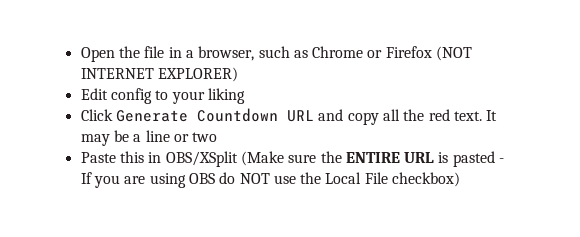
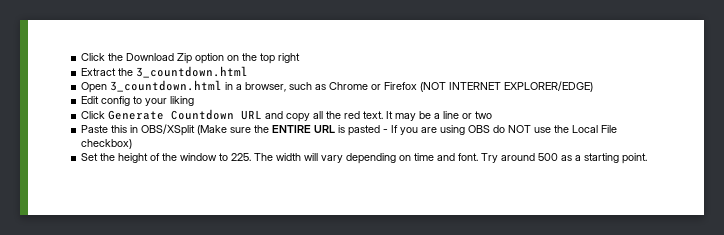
- Open the file in a browser, such as Chrome or Firefox (NOT INTERNET EXPLORER)
+ Click the Download Zip option on the top right
+ Extract the 3_countdown.html
+ Open 3_countdown.html in a browser, such as Chrome or Firefox (NOT INTERNET EXPLORER/EDGE)
+ Set the height of the window to 225. The width will vary depending on time and font. Try around 500 as a starting point.

